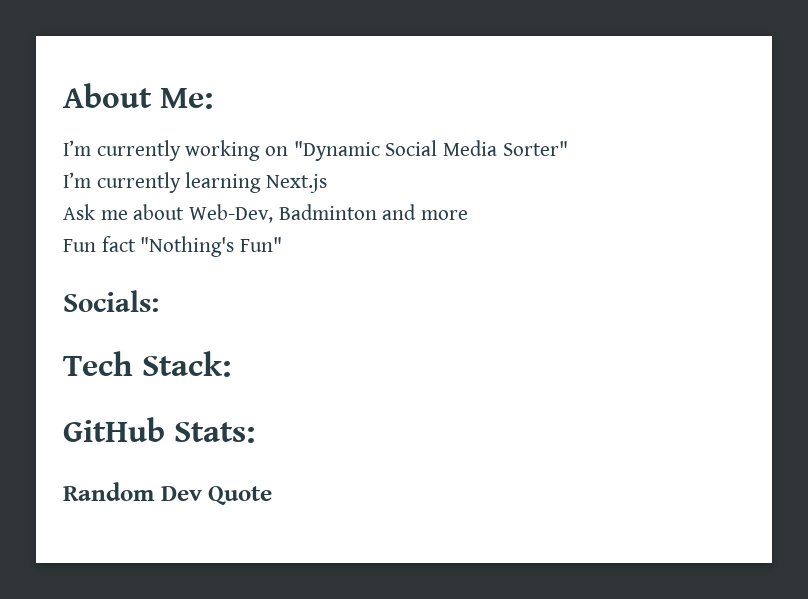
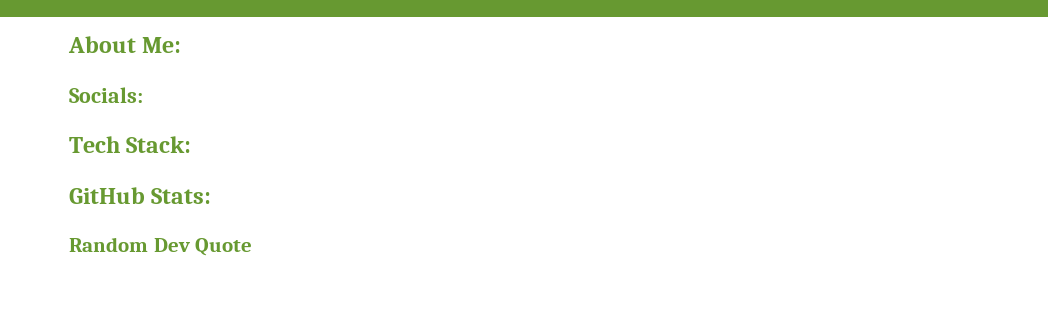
- I’m currently working on "Dynamic Social Media Sorter"
- I’m currently learning Next.js
- Ask me about Web-Dev, Badminton and more
- Fun fact "Nothing's Fun"

